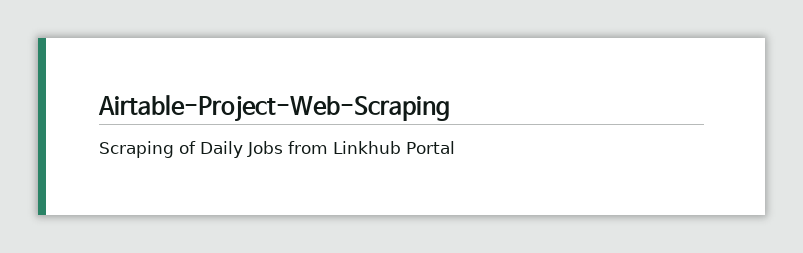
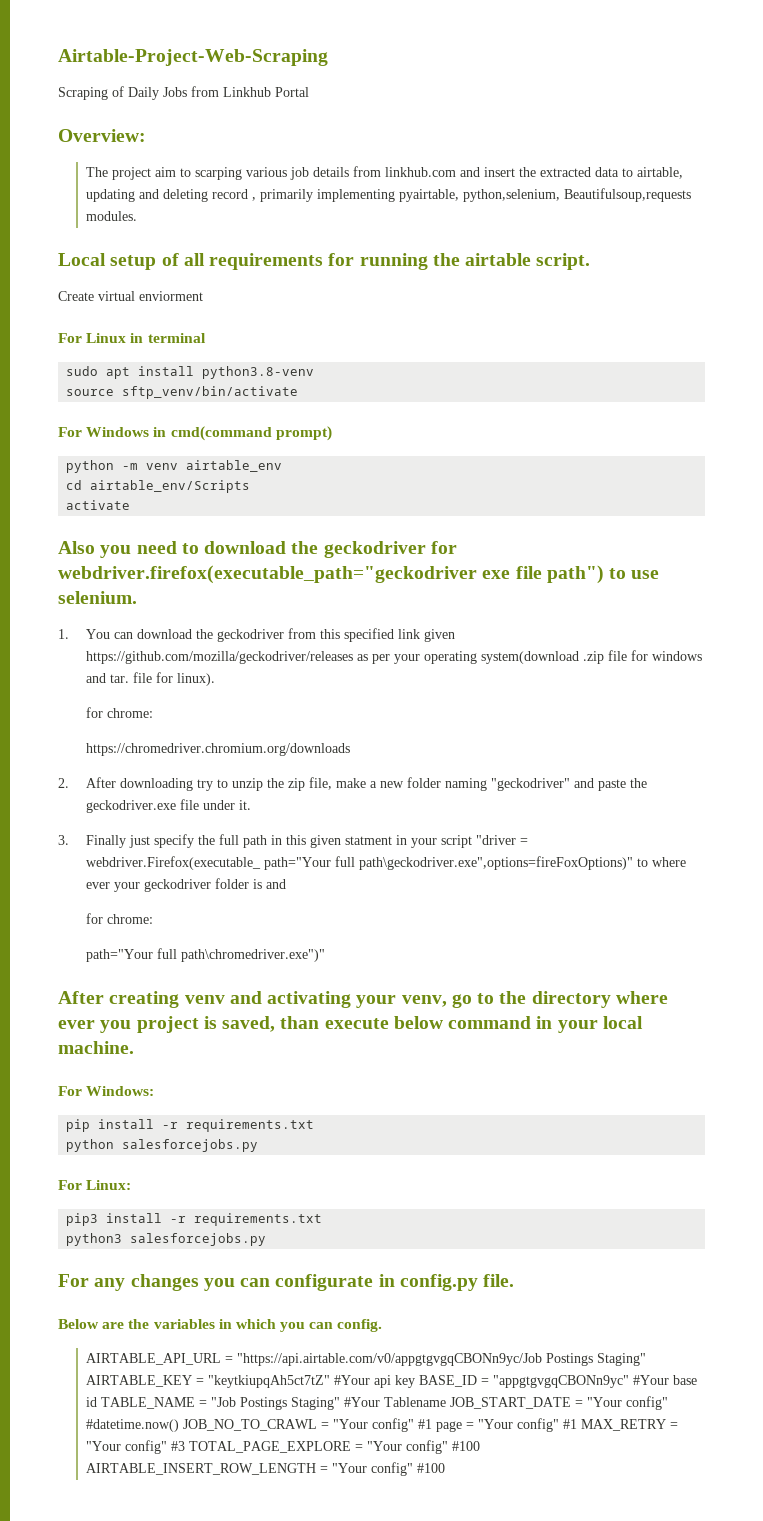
+ Overview:
+ The project aim to scarping various job details from linkhub.com and insert the extracted data to airtable, updating and deleting record , primarily implementing pyairtable, python,selenium, Beautifulsoup,requests modules.
+ Local setup of all requirements for running the airtable script.
+ Create virtual enviorment
+ For Linux in terminal
+ sudo apt install python3.8-venv
+ source sftp_venv/bin/activate
+ For Windows in cmd(command prompt)
+ python -m venv airtable_env
+ cd airtable_env/Scripts
+ activate
+ Also you need to download the geckodriver for webdriver.firefox(executable_path="geckodriver exe file path") to use selenium.
+ 1. You can download the geckodriver from this specified link given https://github.com/mozilla/geckodriver/releases as per your operating system(download .zip file for windows and tar. file for linux).
+ for chrome:
+ https://chromedriver.chromium.org/downloads
+ 2. After downloading try to unzip the zip file, make a new folder naming "geckodriver" and paste the geckodriver.exe file under it.
+ 3. Finally just specify the full path in this given statment in your script "driver = webdriver.Firefox(executable_ path="Your full path\geckodriver.exe",options=fireFoxOptions)" to where ever your geckodriver folder is and
+ for chrome:
+ path="Your full path\chromedriver.exe")"
+ After creating venv and activating your venv, go to the directory where ever you project is saved, than execute below command in your local machine.
+ For Windows:
+ pip install -r requirements.txt
+ python salesforcejobs.py
+ For Linux:
+ pip3 install -r requirements.txt
+ python3 salesforcejobs.py
+ For any changes you can configurate in config.py file.
+ Below are the variables in which you can config.
+ AIRTABLE_API_URL = "https://api.airtable.com/v0/appgtgvgqCBONn9yc/Job Postings Staging" AIRTABLE_KEY = "keytkiupqAh5ct7tZ" #Your api key BASE_ID = "appgtgvgqCBONn9yc" #Your base id TABLE_NAME = "Job Postings Staging" #Your Tablename JOB_START_DATE = "Your config" #datetime.now() JOB_NO_TO_CRAWL = "Your config" #1 page = "Your config" #1 MAX_RETRY = "Your config" #3 TOTAL_PAGE_EXPLORE = "Your config" #100 AIRTABLE_INSERT_ROW_LENGTH = "Your config" #100

